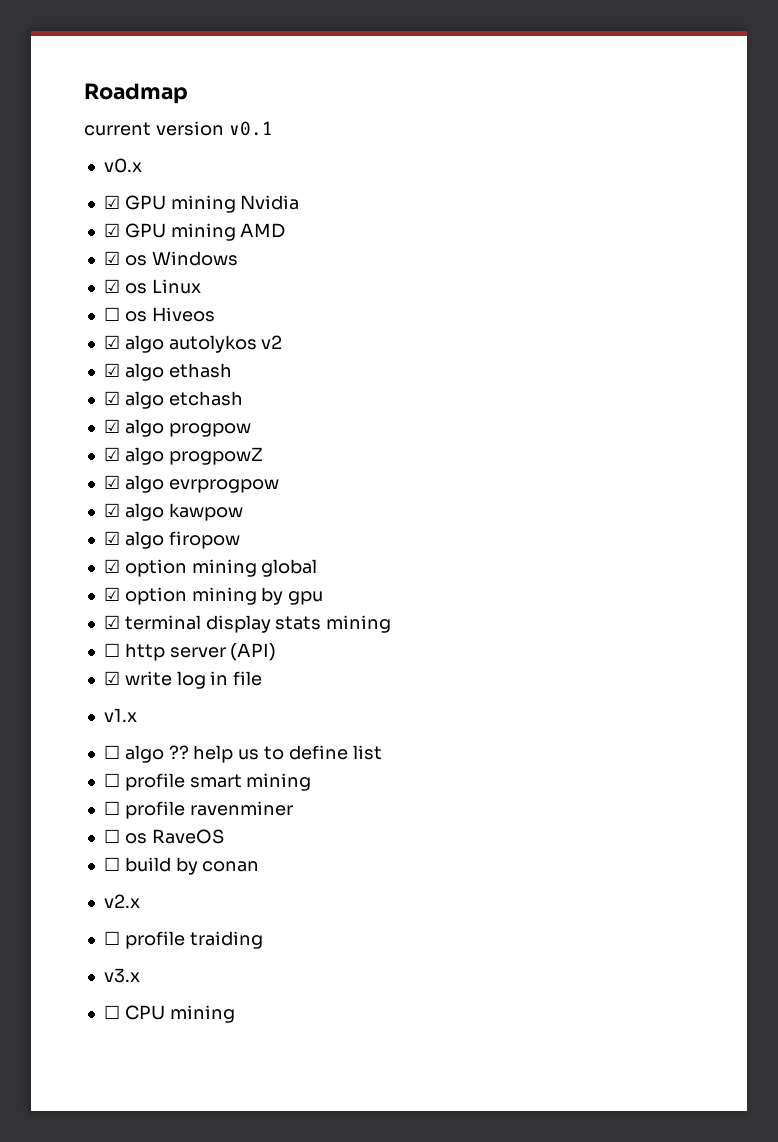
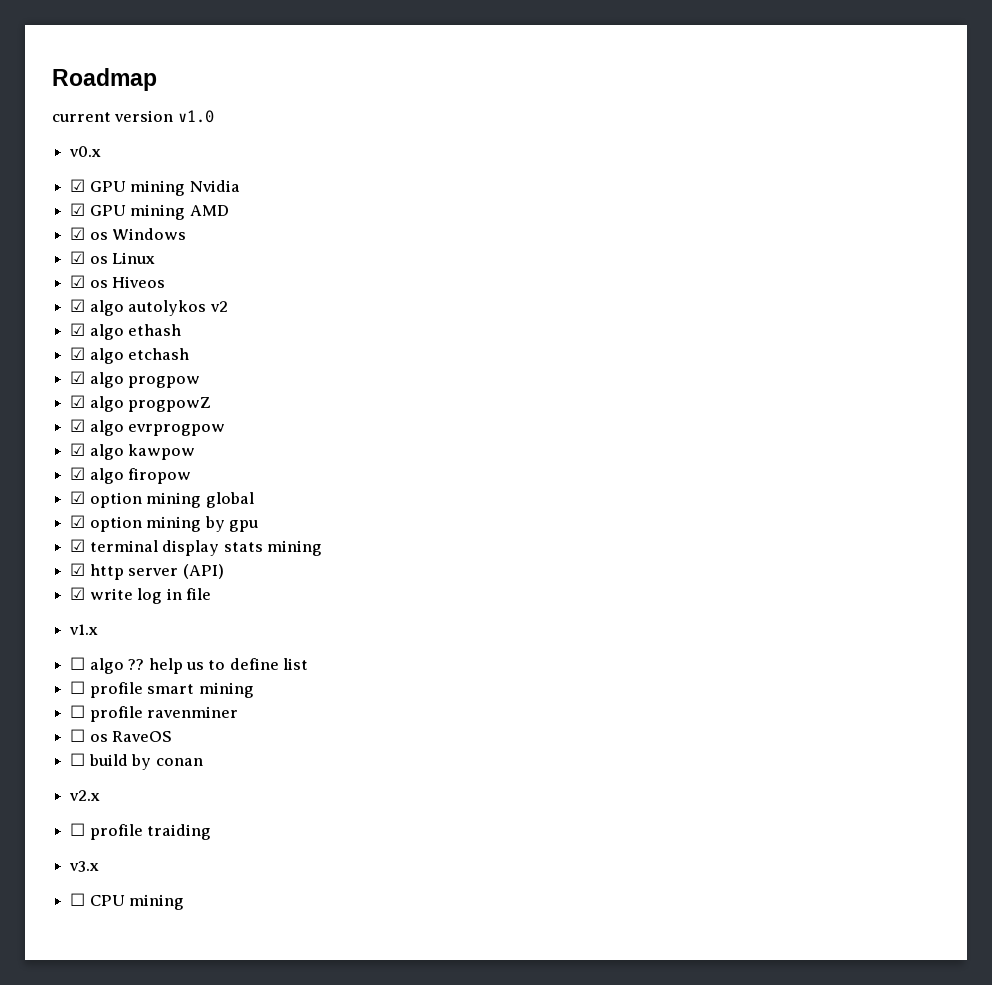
- current version v0.1
+ current version v1.0
- ☐ os Hiveos
+ ☑ os Hiveos
- ☐ http server (API)
+ ☑ http server (API)

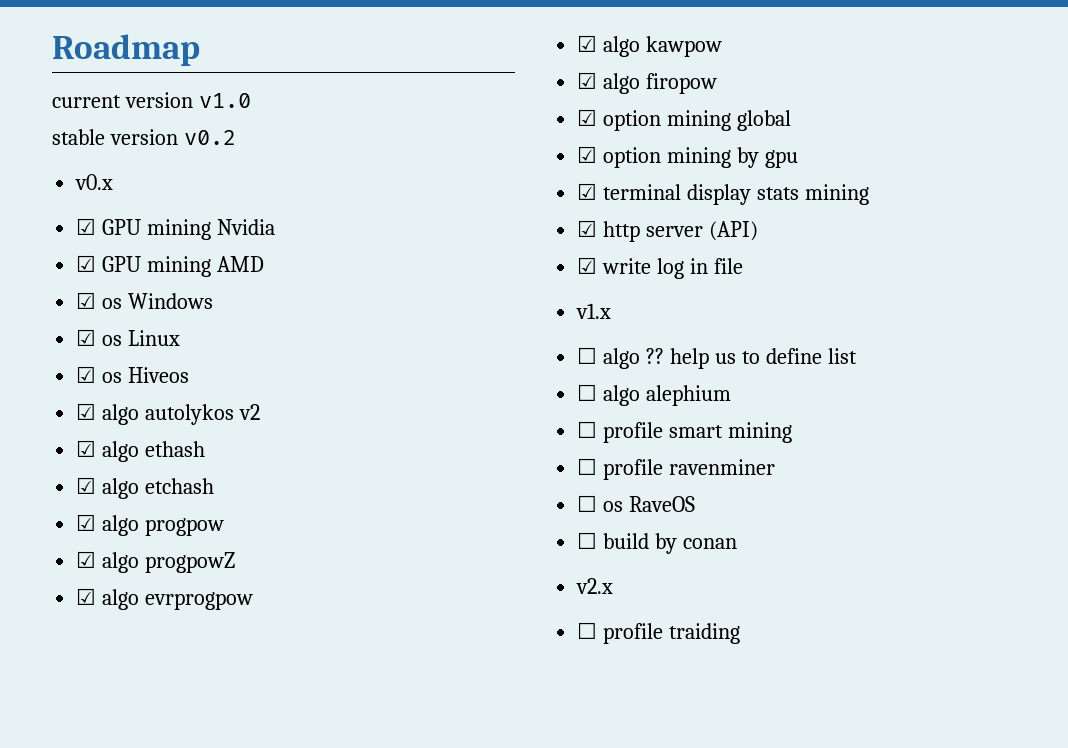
+ stable version v0.2
+ ☐ algo alephium
- v3.x
- ☐ CPU mining

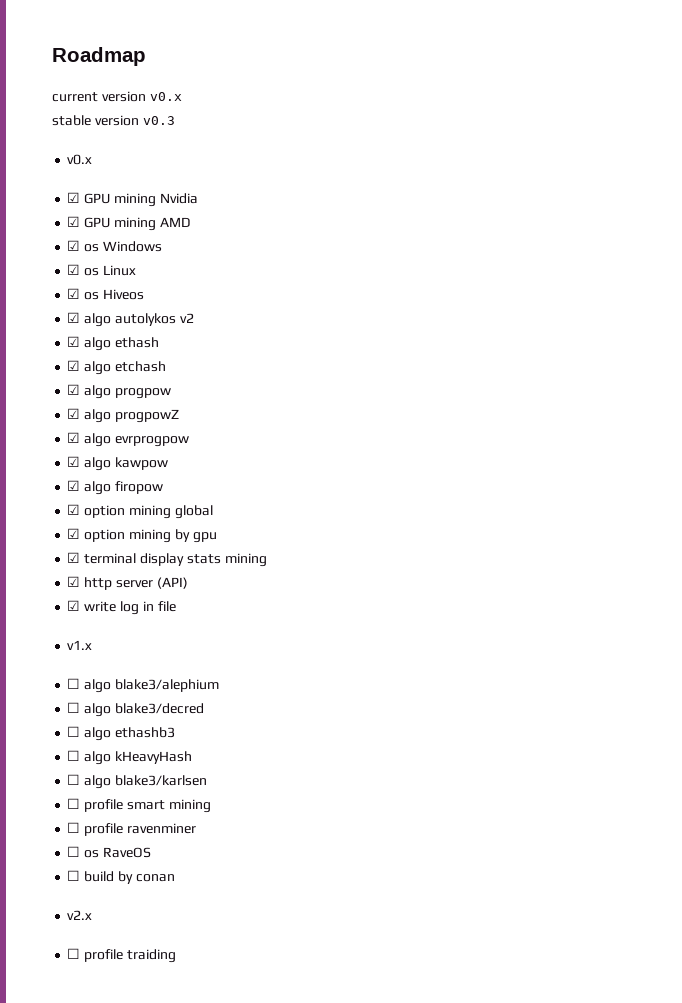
- current version v1.0
+ current version v0.x
- stable version v0.2
+ stable version v0.3
- ☐ algo ?? help us to define list
- ☐ algo alephium
+ ☐ algo blake3/alephium
+ ☐ algo blake3/decred
+ ☐ algo ethashb3
+ ☐ algo kHeavyHash
+ ☐ algo blake3/karlsen

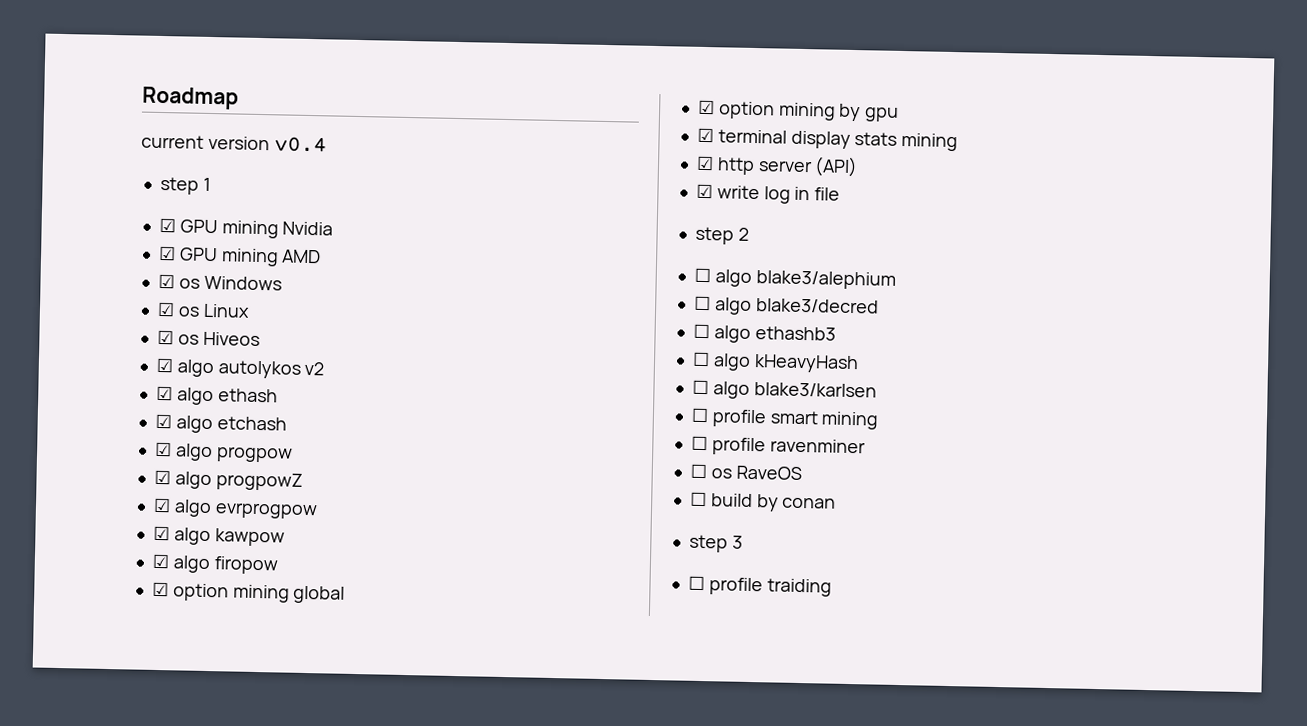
- current version v0.x
- stable version v0.3
- v0.x
+ current version v0.4
+ step 1
- v1.x
+ step 2
- v2.x
+ step 3

